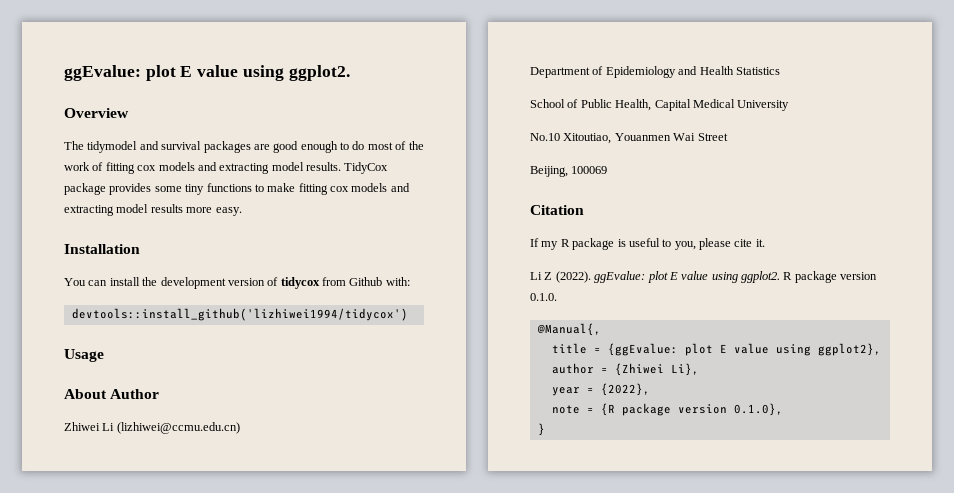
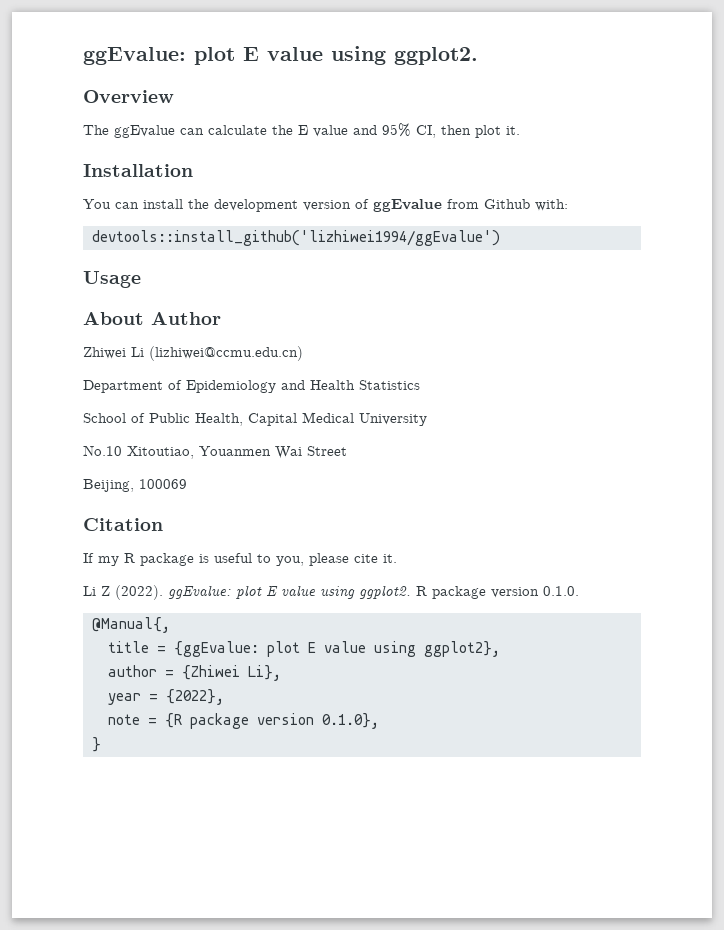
- The tidymodel and survival packages are good enough to do most of the work of fitting cox models and extracting model results. TidyCox package provides some tiny functions to make fitting cox models and extracting model results more easy.
+ The ggEvalue can calculate the E value and 95% CI, then plot it.
- You can install the development version of tidycox from Github with:
+ You can install the development version of ggEvalue from Github with:
- devtools::install_github('lizhiwei1994/tidycox')
+ devtools::install_github('lizhiwei1994/ggEvalue')

